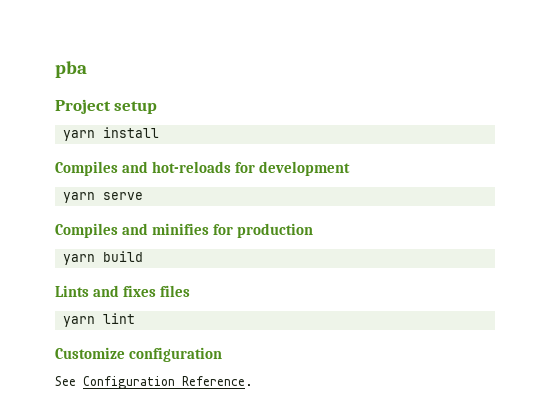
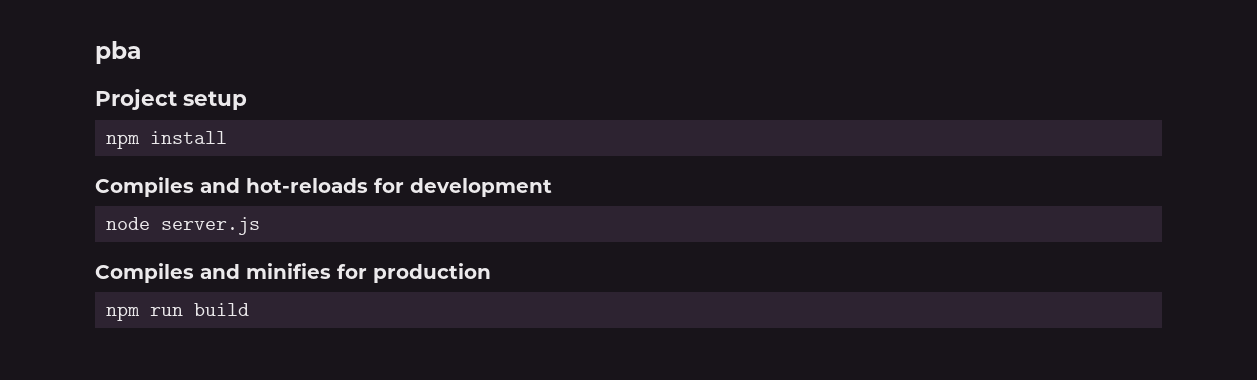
- yarn install
+ npm install
- yarn serve
+ node server.js
- yarn build
+ npm run build
- Lints and fixes files
- yarn lint
- Customize configuration
- See Configuration Reference.

